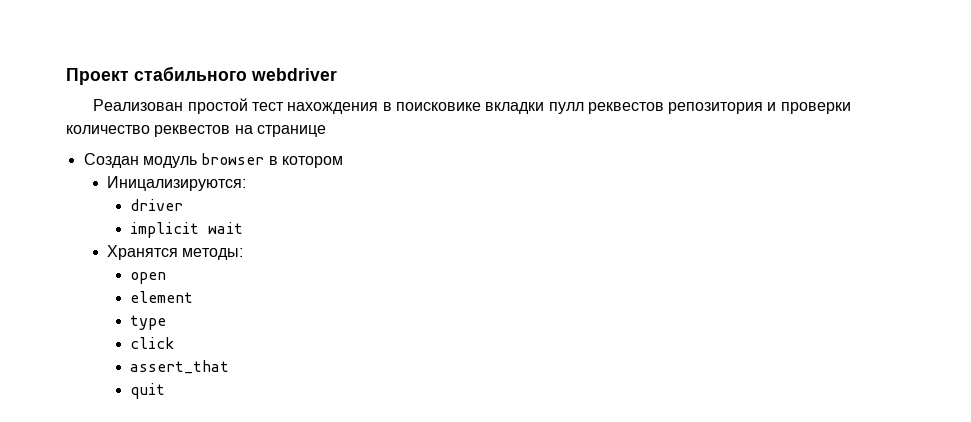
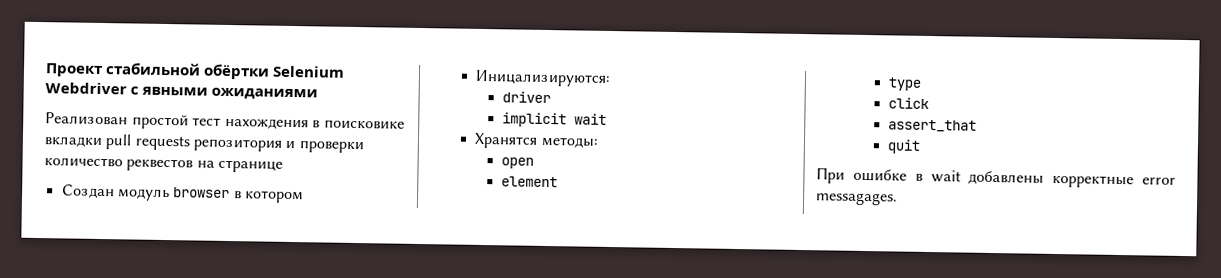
- Проект стабильного webdriver
+ Проект стабильной обёртки Selenium Webdriver с явными ожиданиями
- Реализован простой тест нахождения в поисковике вкладки пулл реквестов репозитория и проверки количество реквестов на странице
+ Реализован простой тест нахождения в поисковике вкладки pull requests репозитория и проверки количество реквестов на странице
+ При ошибке в wait добавлены корректные error messagages.

